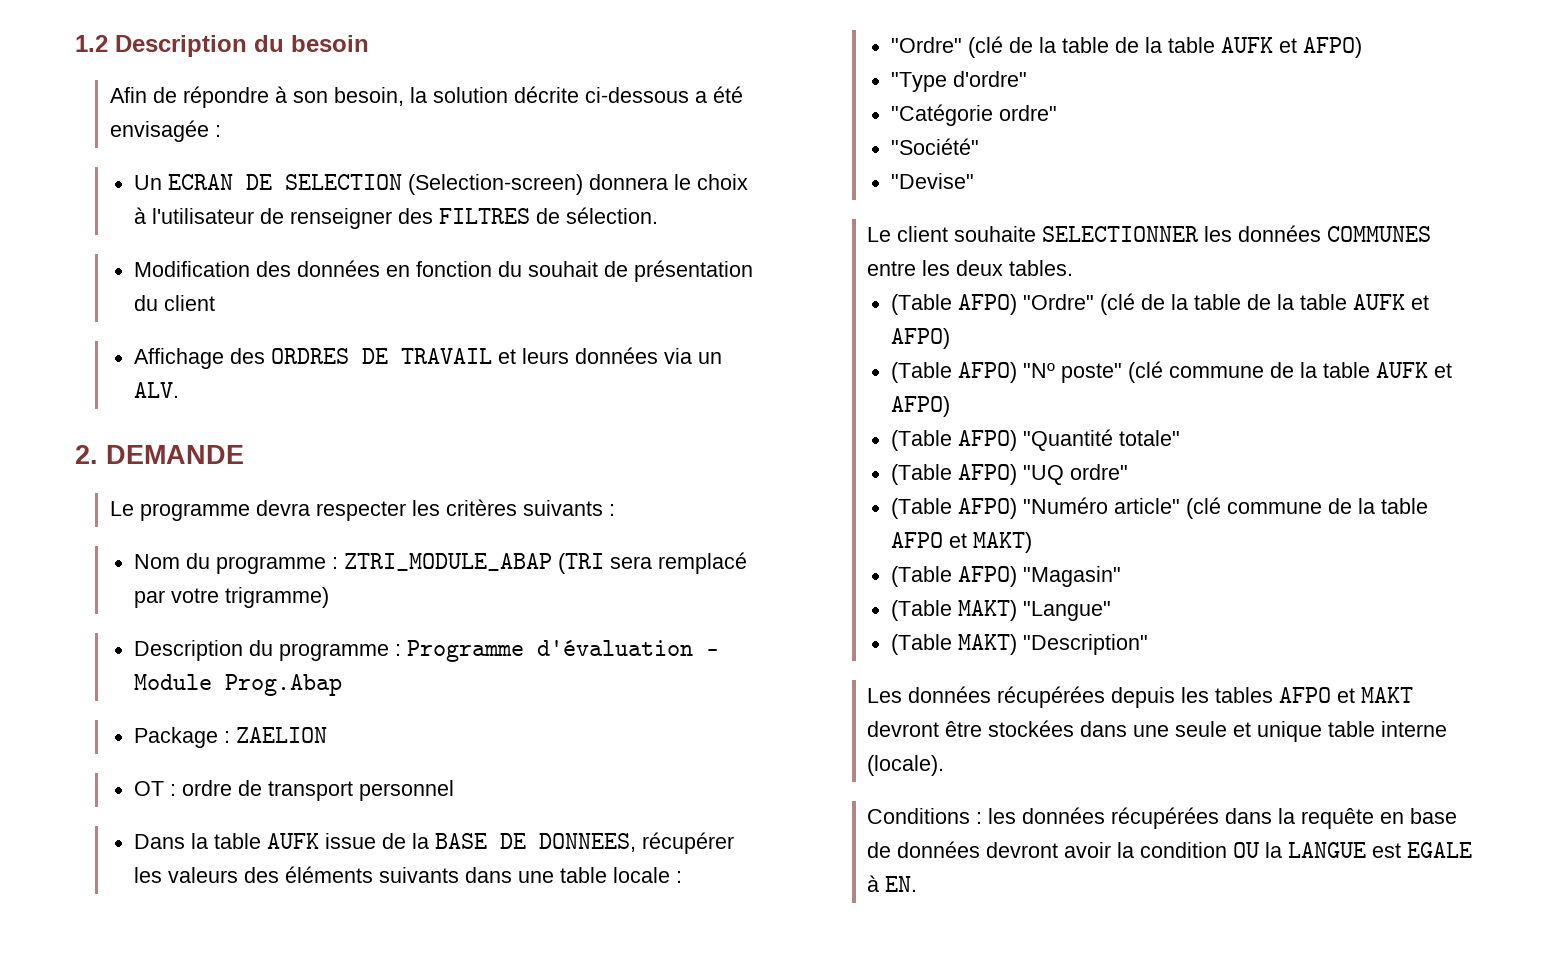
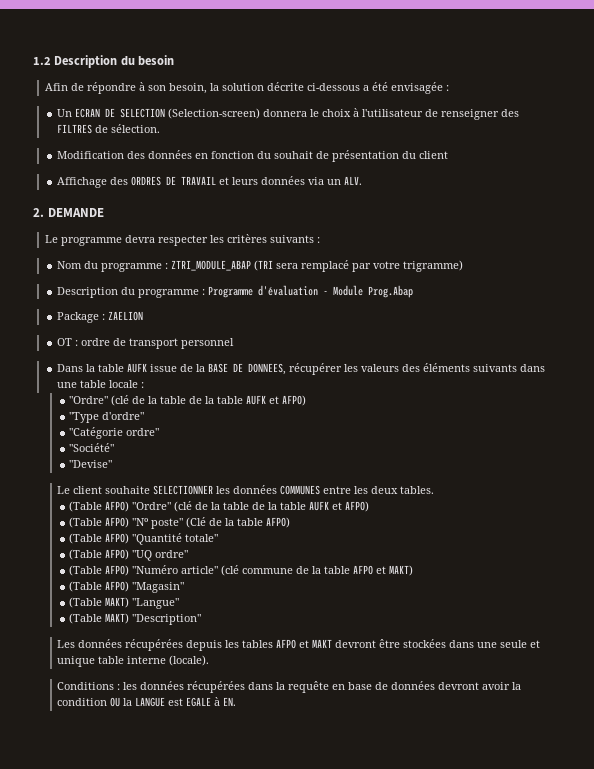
- (Table AFPO) "Nº poste" (clé commune de la table AUFK et AFPO)
+ (Table AFPO) "Nº poste" (Clé de la table AFPO)

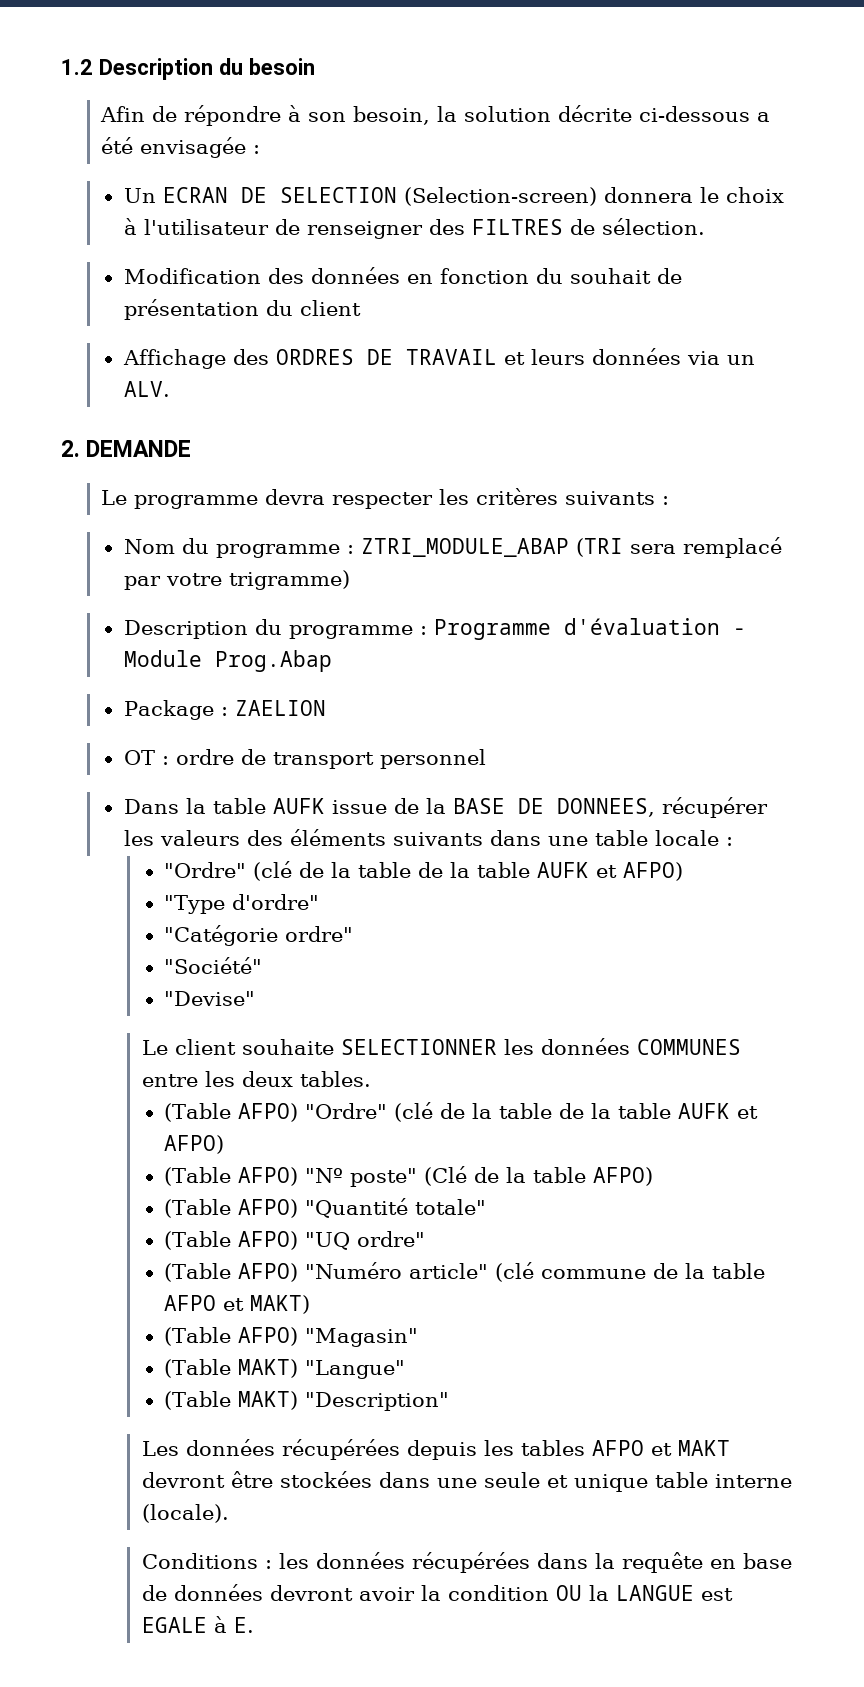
- Conditions : les données récupérées dans la requête en base de données devront avoir la condition OU la LANGUE est EGALE à EN.
+ Conditions : les données récupérées dans la requête en base de données devront avoir la condition OU la LANGUE est EGALE à E.

